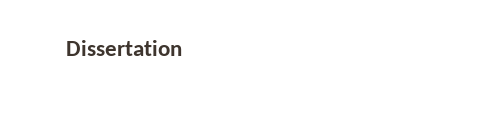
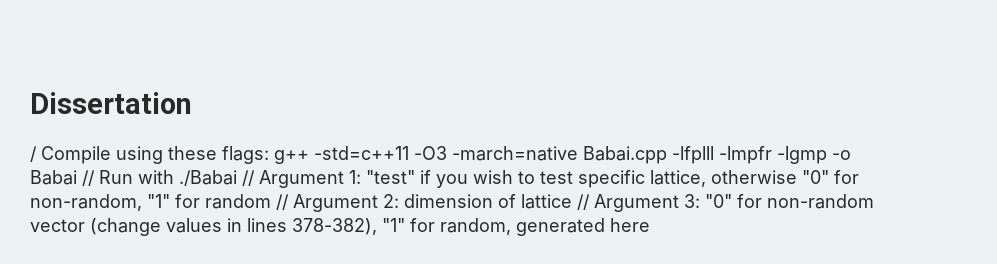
+ / Compile using these flags: g++ -std=c++11 -O3 -march=native Babai.cpp -lfplll -lmpfr -lgmp -o Babai // Run with ./Babai // Argument 1: "test" if you wish to test specific lattice, otherwise "0" for non-random, "1" for random // Argument 2: dimension of lattice // Argument 3: "0" for non-random vector (change values in lines 378-382), "1" for random, generated here

